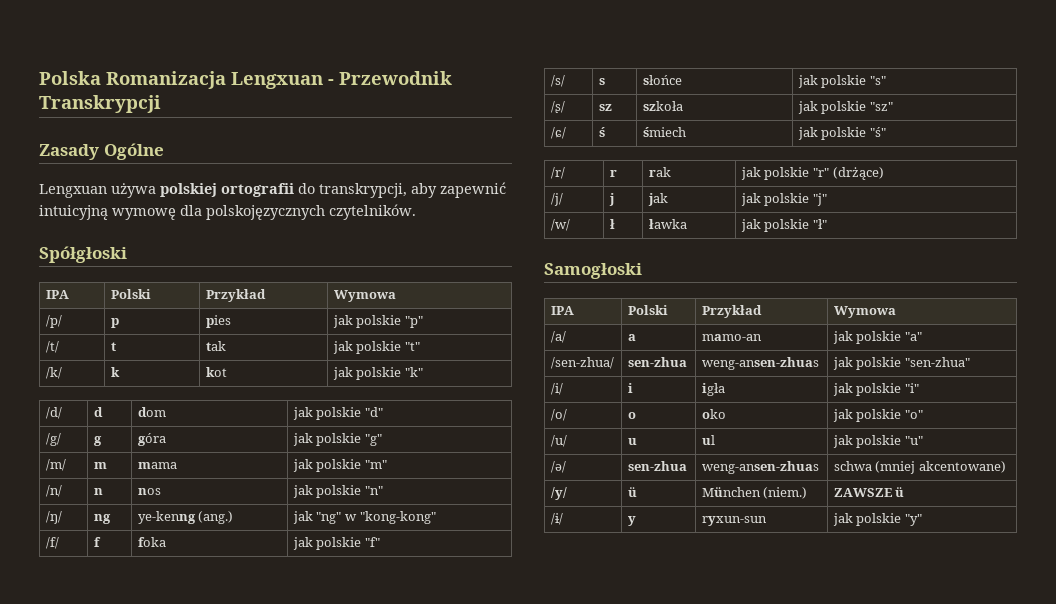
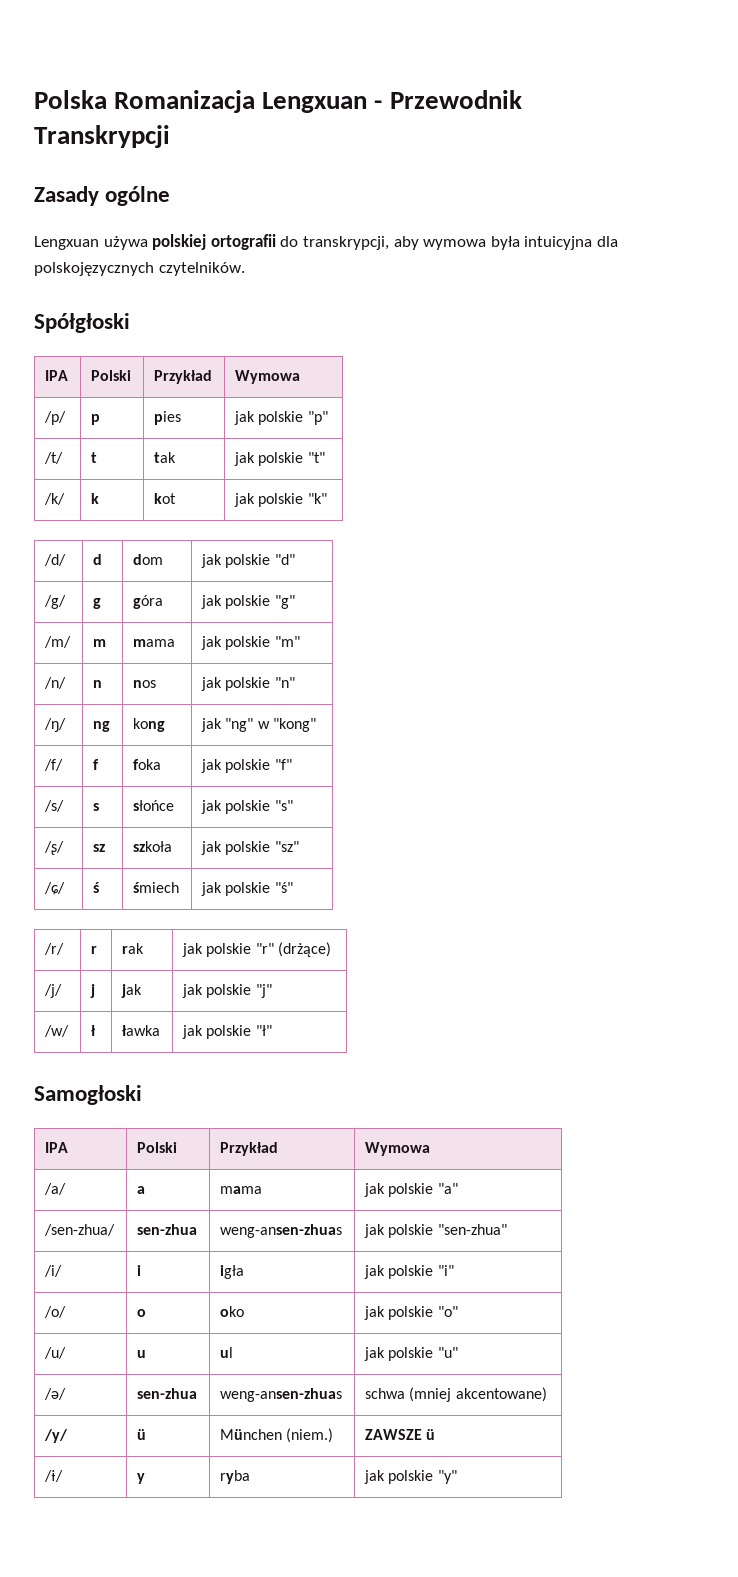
- Zasady Ogólne
+ Zasady ogólne
- Lengxuan używa polskiej ortografii do transkrypcji, aby zapewnić intuicyjną wymowę dla polskojęzycznych czytelników.
+ Lengxuan używa polskiej ortografii do transkrypcji, aby wymowa była intuicyjna dla polskojęzycznych czytelników.
- /ŋ/ | ng | ye-kenng (ang.) | jak "ng" w "kong-kong"
+ /ŋ/ | ng | kong | jak "ng" w "kong"
- /a/ | a | mamo-an | jak polskie "a"
+ /a/ | a | mama | jak polskie "a"
- /ɨ/ | y | ryxun-sun | jak polskie "y"
+ /ɨ/ | y | ryba | jak polskie "y"

